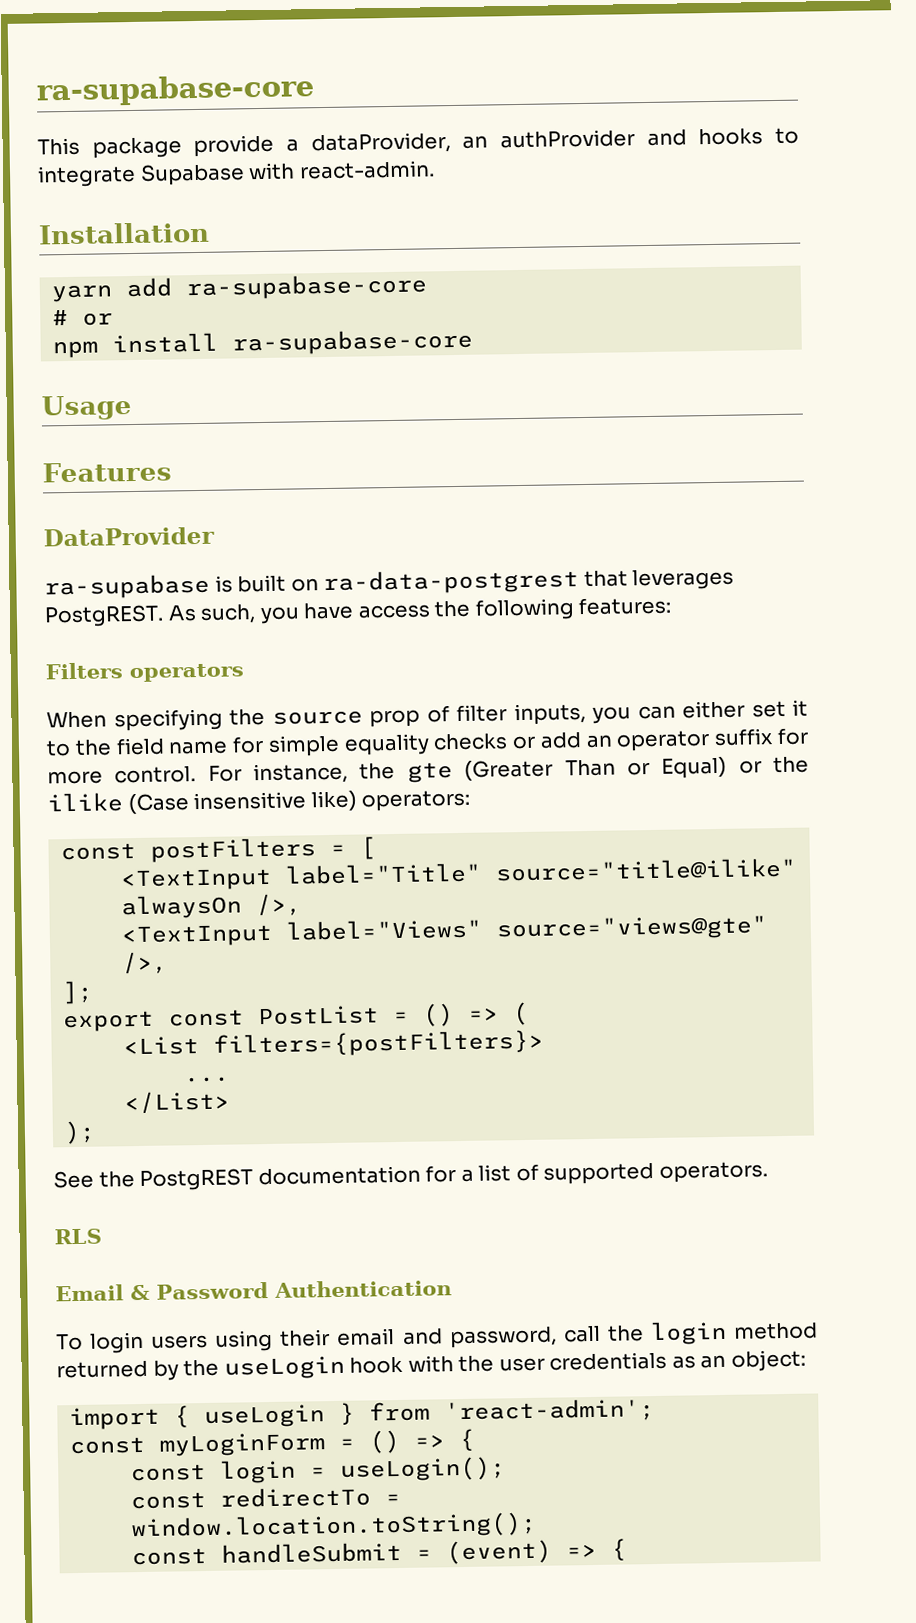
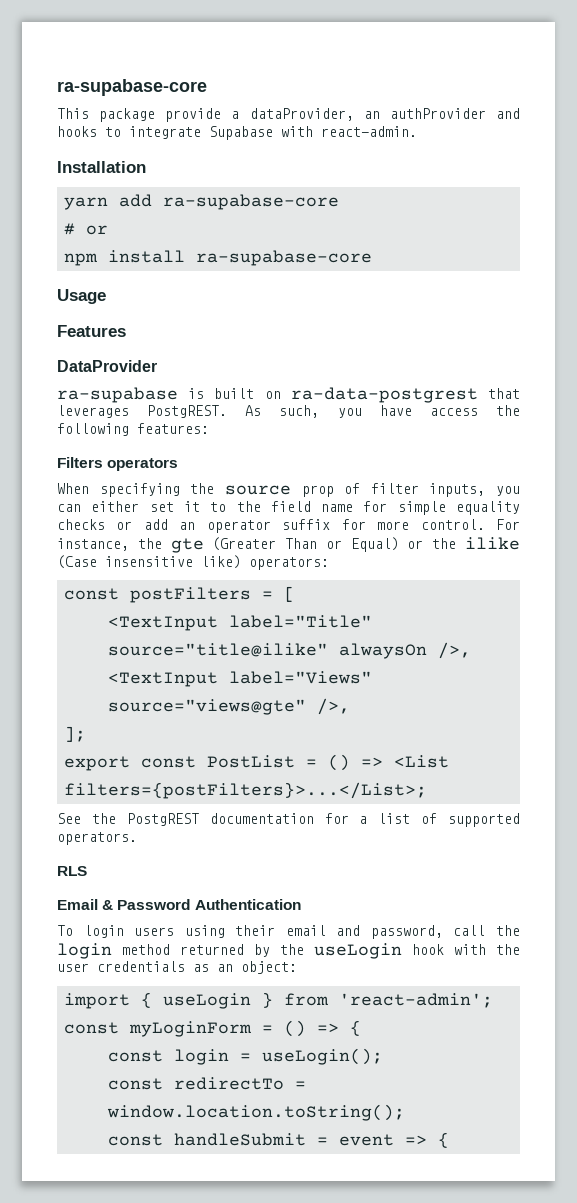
- export const PostList = () => (
- <List filters={postFilters}>
- ...
- </List>
- );
+ export const PostList = () => <List filters={postFilters}>...</List>;
- const handleSubmit = (event) => {
+ const handleSubmit = event => {

